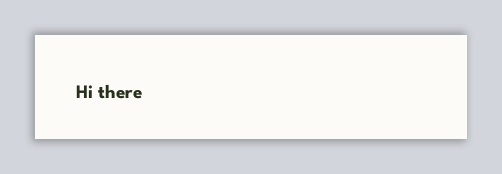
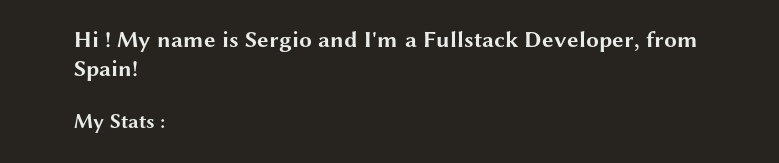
- Hi there
+ Hi ! My name is Sergio and I'm a Fullstack Developer, from Spain!
+ My Stats :

